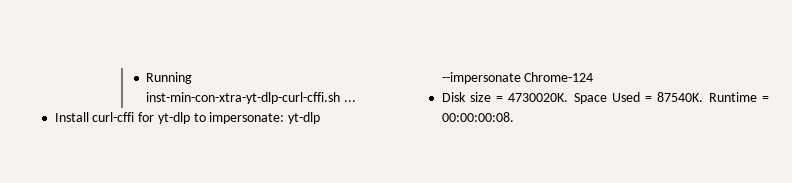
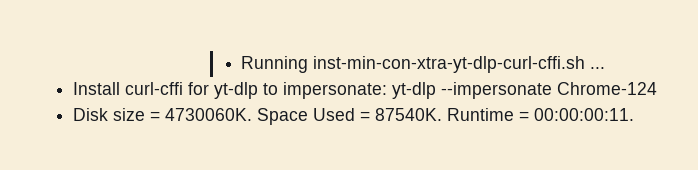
- Disk size = 4730020K.
+ Disk size = 4730060K.
- Runtime = 00:00:00:08.
+ Runtime = 00:00:00:11.

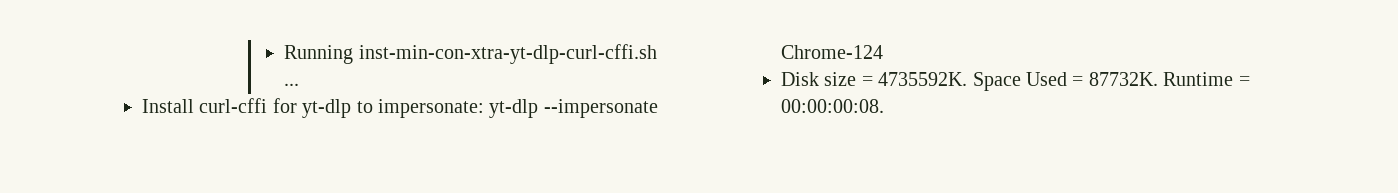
- Disk size = 4730060K.
+ Disk size = 4735592K.
- Space Used = 87540K.
+ Space Used = 87732K.
- Runtime = 00:00:00:11.
+ Runtime = 00:00:00:08.

